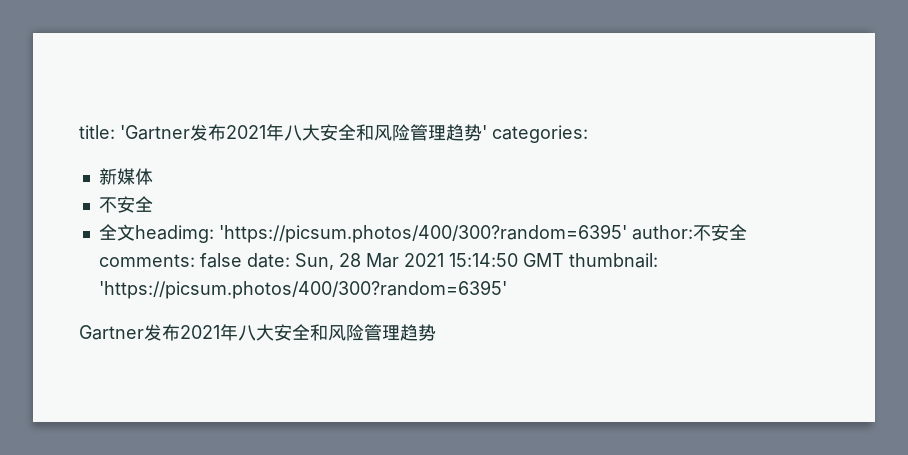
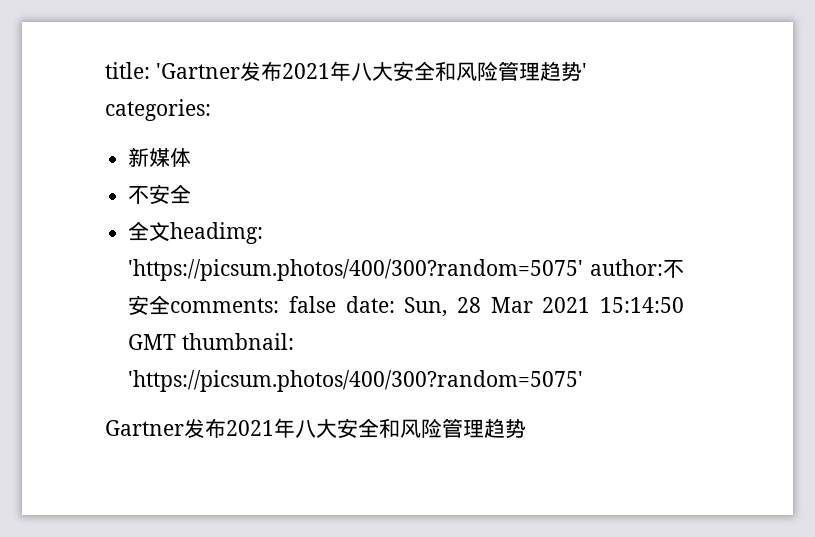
- 全文headimg: 'https://picsum.photos/400/300?random=6395' author:不安全comments: false date: Sun, 28 Mar 2021 15:14:50 GMT thumbnail: 'https://picsum.photos/400/300?random=6395'
+ 全文headimg: 'https://picsum.photos/400/300?random=5075' author:不安全comments: false date: Sun, 28 Mar 2021 15:14:50 GMT thumbnail: 'https://picsum.photos/400/300?random=5075'

